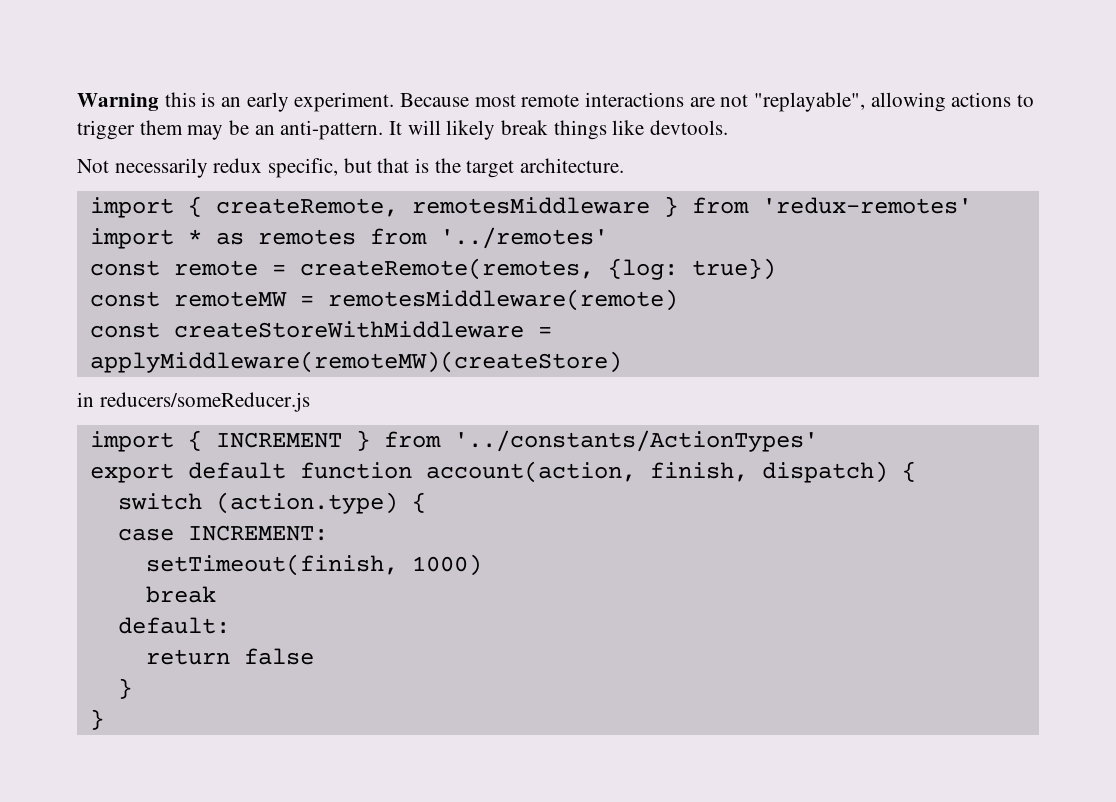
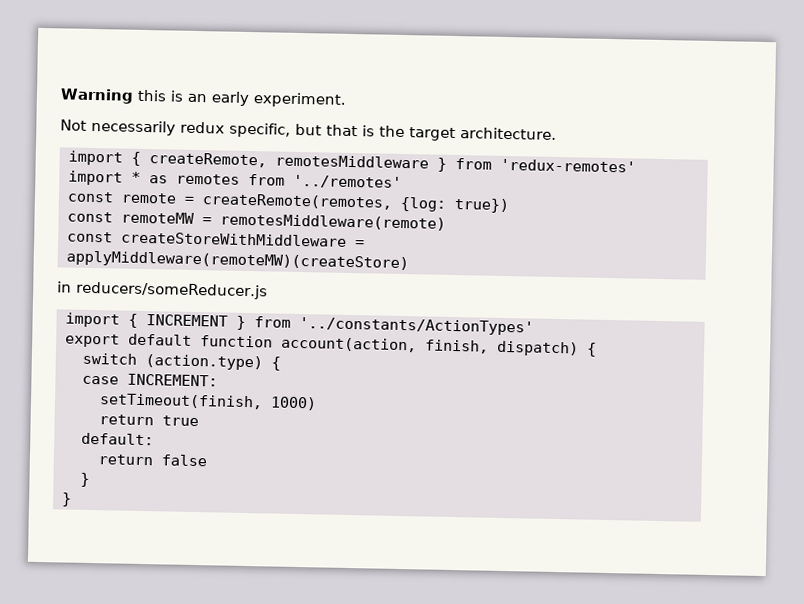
- Because most remote interactions are not "replayable", allowing actions to trigger them may be an anti-pattern. It will likely break things like devtools.
  setTimeout(finish, 1000)
- break
+ return true

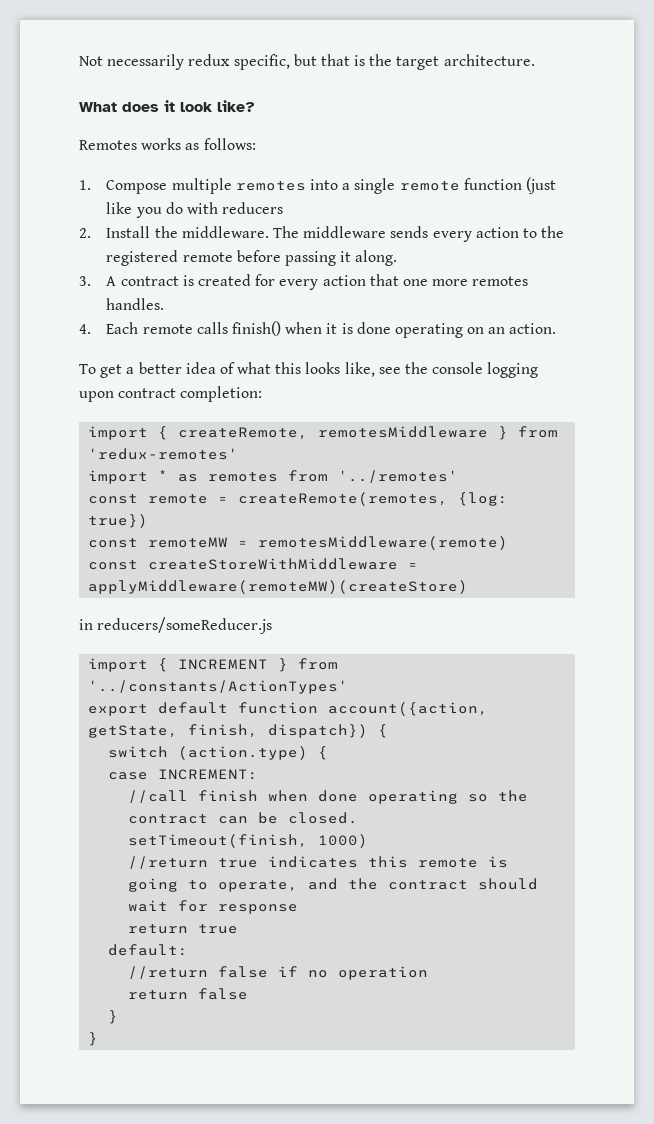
- Warning this is an early experiment.
+ What does it look like?
+ Remotes works as follows:
+ 1. Compose multiple remotes into a single remote function (just like you do with reducers
+ 2. Install the middleware. The middleware sends every action to the registered remote before passing it along.
+ 3. A contract is created for every action that one more remotes handles.
+ 4. Each remote calls finish() when it is done operating on an action.
+ To get a better idea of what this looks like, see the console logging upon contract completion:
- export default function account(action, finish, dispatch) {
+ export default function account({action, getState, finish, dispatch}) {
+ //call finish when done operating so the contract can be closed.
  setTimeout(finish, 1000)
+ //return true indicates this remote is going to operate, and the contract should wait for response
  return true
  default:
+ //return false if no operation

